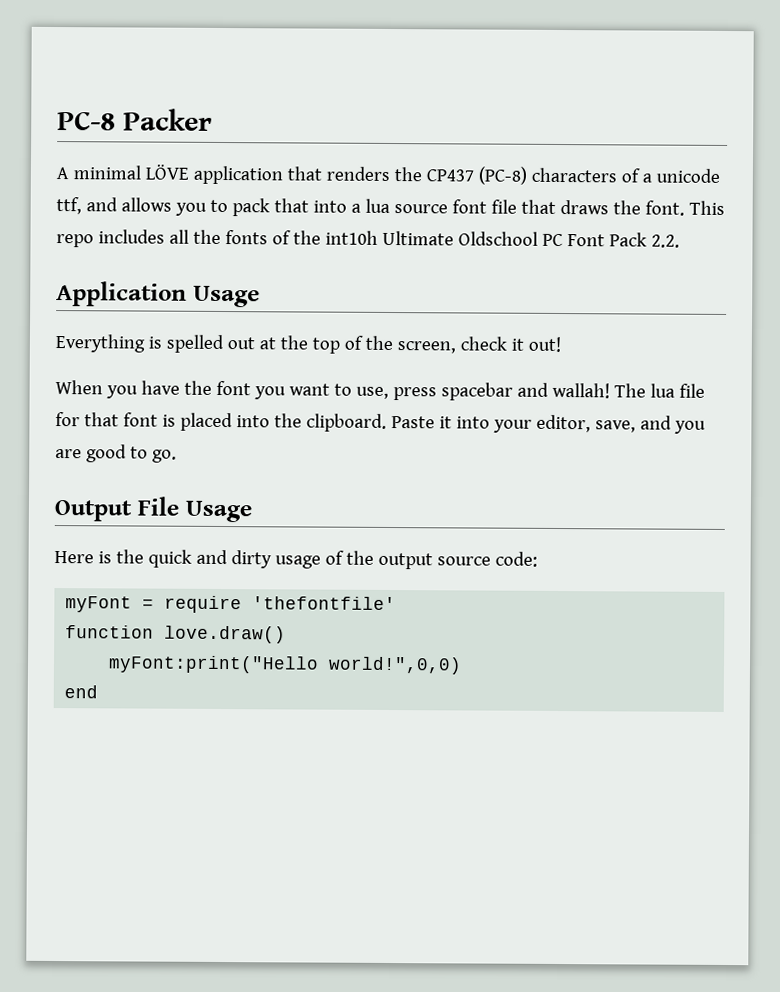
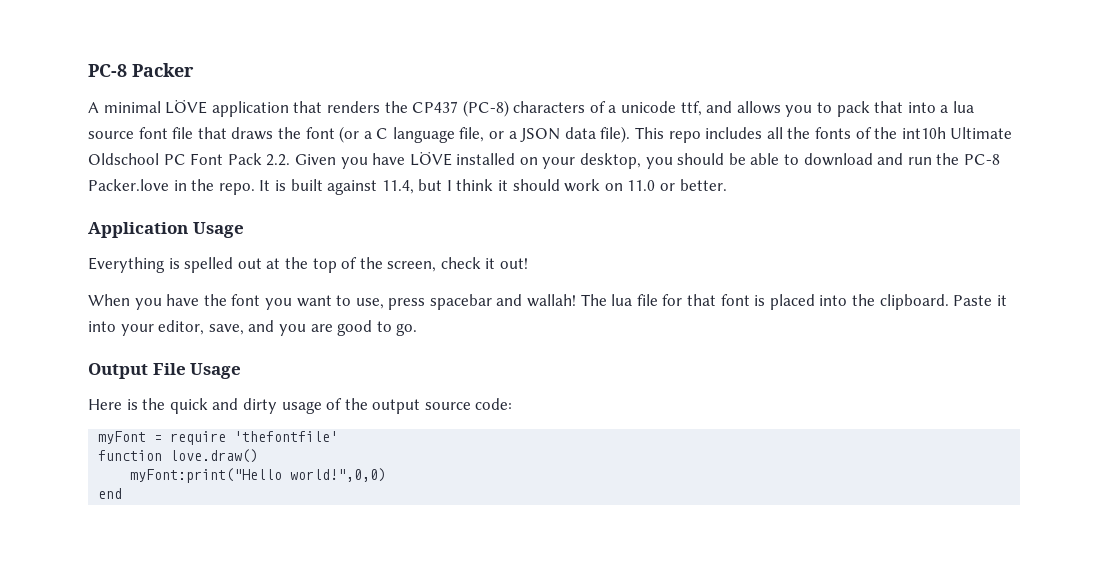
- A minimal LÖVE application that renders the CP437 (PC-8) characters of a unicode ttf, and allows you to pack that into a lua source font file that draws the font.
+ A minimal LÖVE application that renders the CP437 (PC-8) characters of a unicode ttf, and allows you to pack that into a lua source font file that draws the font (or a C language file, or a JSON data file).
- This repo includes all the fonts of the int10h Ultimate Oldschool PC Font Pack 2.2.
+ This repo includes all the fonts of the int10h Ultimate Oldschool PC Font Pack 2.2. Given you have LÖVE installed on your desktop, you should be able to download and run the PC-8 Packer.love in the repo. It is built against 11.4, but I think it should work on 11.0 or better.

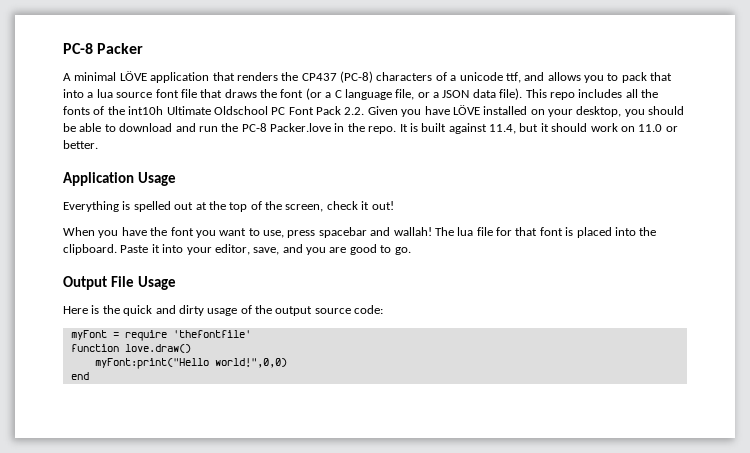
- It is built against 11.4, but I think it should work on 11.0 or better.
+ It is built against 11.4, but it should work on 11.0 or better.

